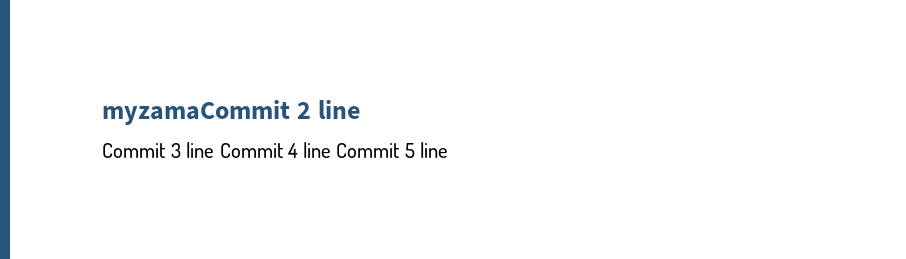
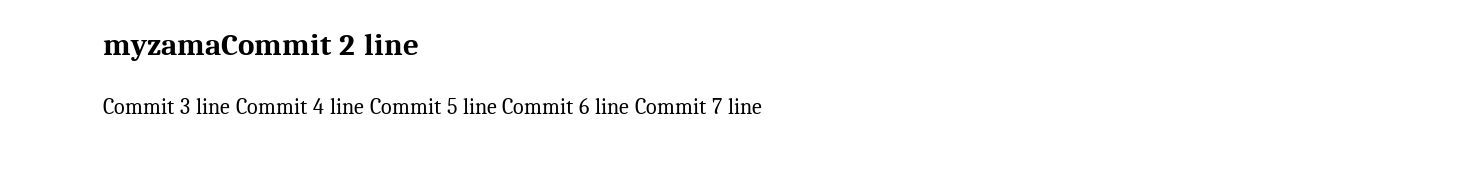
- Commit 3 line Commit 4 line Commit 5 line
+ Commit 3 line Commit 4 line Commit 5 line Commit 6 line Commit 7 line

